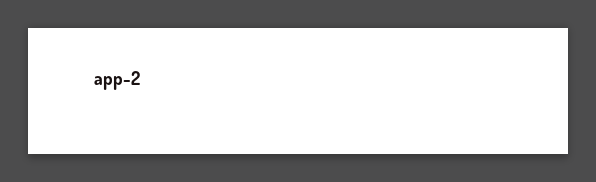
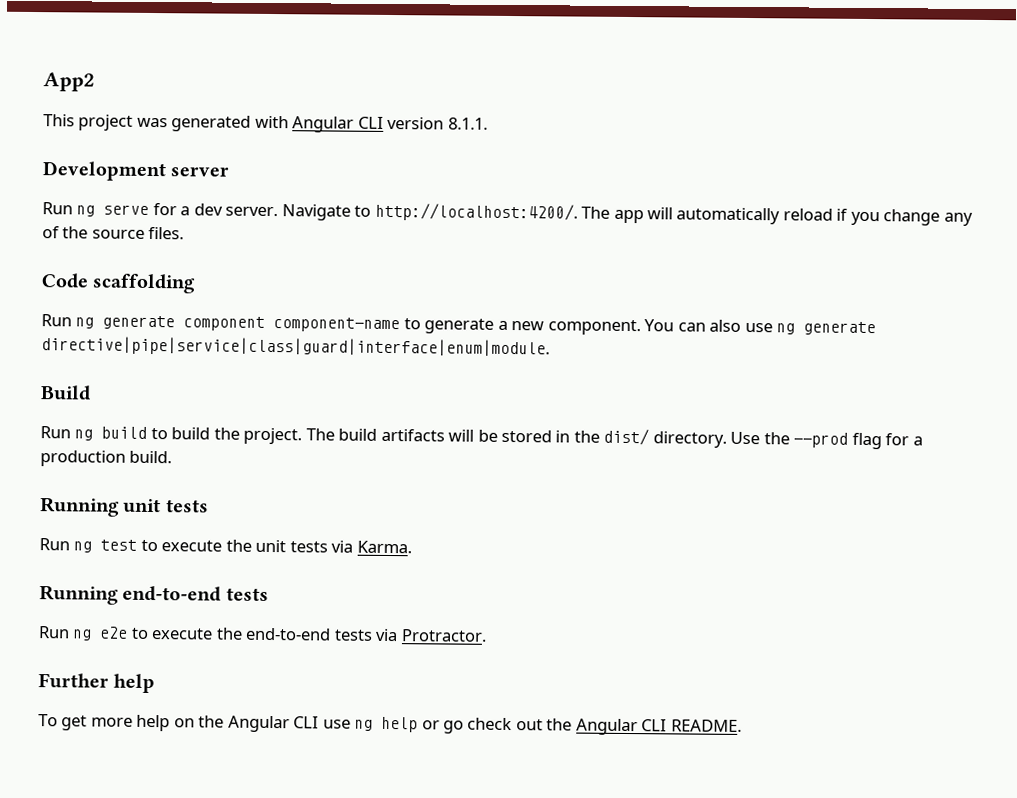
- app-2
+ App2
+ This project was generated with Angular CLI version 8.1.1.
+ Development server
+ Run ng serve for a dev server. Navigate to http://localhost:4200/. The app will automatically reload if you change any of the source files.
+ Code scaffolding
+ Run ng generate component component-name to generate a new component. You can also use ng generate directive|pipe|service|class|guard|interface|enum|module.
+ Build
+ Run ng build to build the project. The build artifacts will be stored in the dist/ directory. Use the --prod flag for a production build.
+ Running unit tests
+ Run ng test to execute the unit tests via Karma.
+ Running end-to-end tests
+ Run ng e2e to execute the end-to-end tests via Protractor.
+ Further help
+ To get more help on the Angular CLI use ng help or go check out the Angular CLI README.

